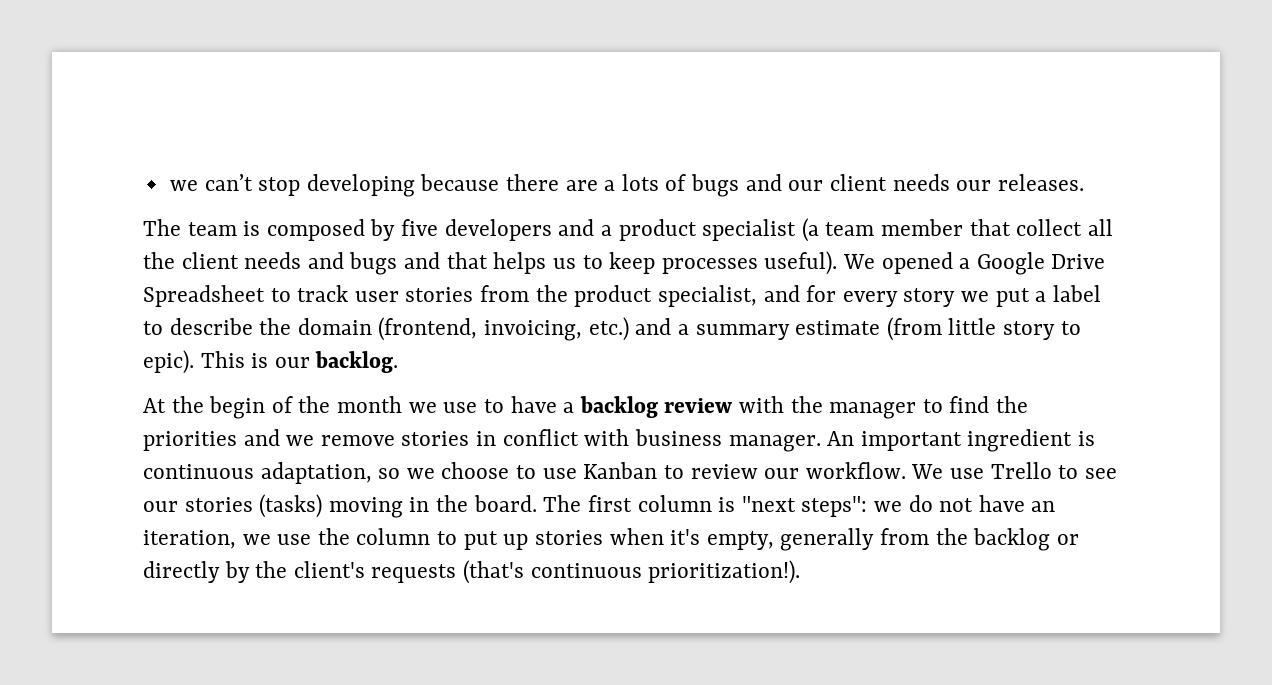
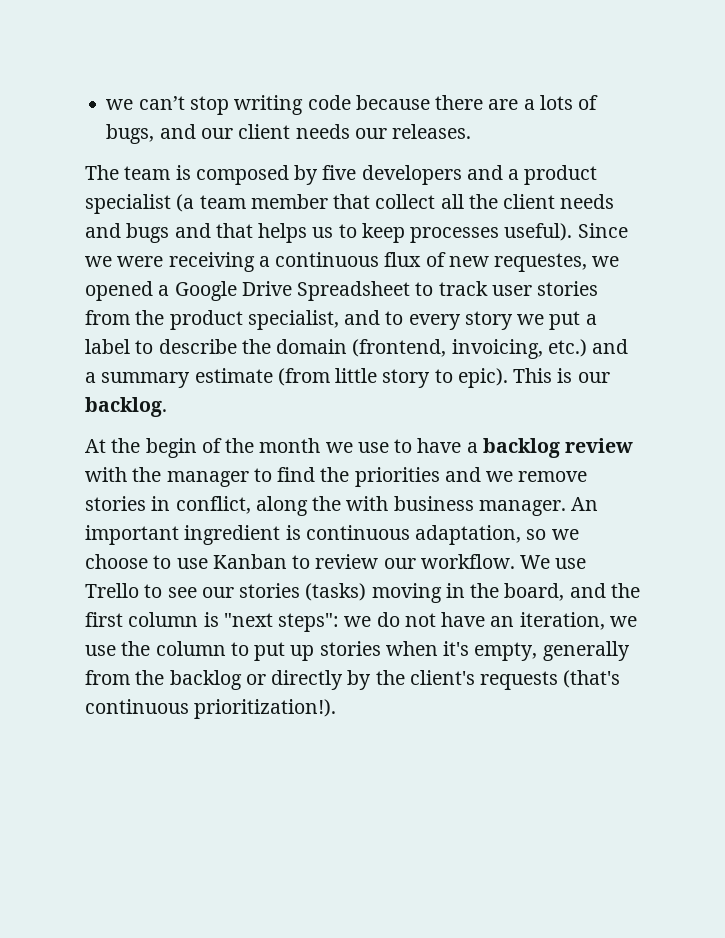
- we can’t stop developing because there are a lots of bugs and our client needs our releases.
+ we can’t stop writing code because there are a lots of bugs, and our client needs our releases.
- We opened a Google Drive Spreadsheet to track user stories from the product specialist, and for every story we put a label to describe the domain (frontend, invoicing, etc.) and a summary estimate (from little story to epic).
+ Since we were receiving a continuous flux of new requestes, we opened a Google Drive Spreadsheet to track user stories from the product specialist, and to every story we put a label to describe the domain (frontend, invoicing, etc.) and a summary estimate (from little story to epic).
- At the begin of the month we use to have a backlog review with the manager to find the priorities and we remove stories in conflict with business manager.
+ At the begin of the month we use to have a backlog review with the manager to find the priorities and we remove stories in conflict, along the with business manager.
- We use Trello to see our stories (tasks) moving in the board. The first column is "next steps": we do not have an iteration, we use the column to put up stories when it's empty, generally from the backlog or directly by the client's requests (that's continuous prioritization!).
+ We use Trello to see our stories (tasks) moving in the board, and the first column is "next steps": we do not have an iteration, we use the column to put up stories when it's empty, generally from the backlog or directly by the client's requests (that's continuous prioritization!).

